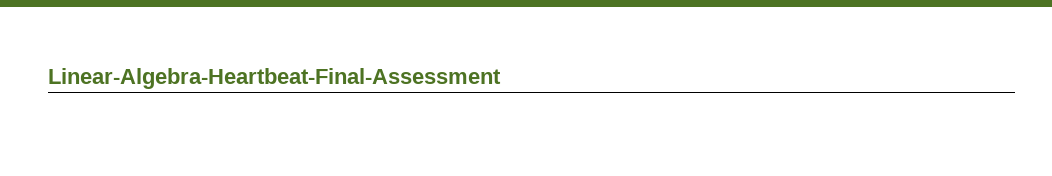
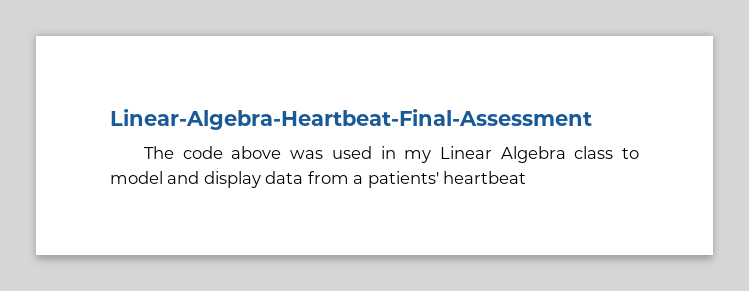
+ The code above was used in my Linear Algebra class to model and display data from a patients' heartbeat

